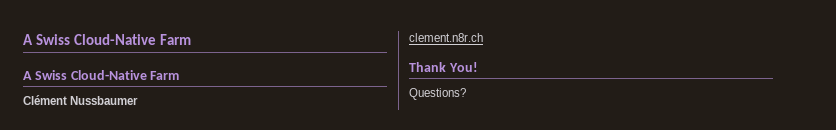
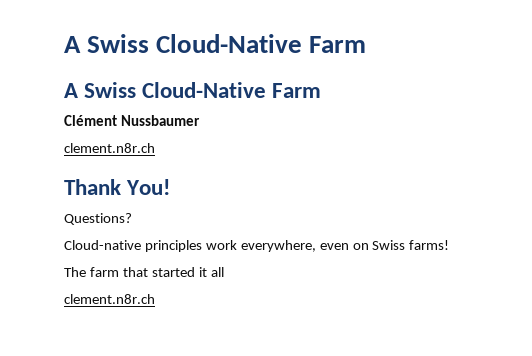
+ Cloud-native principles work everywhere, even on Swiss farms!
+ The farm that started it all
+ clement.n8r.ch

